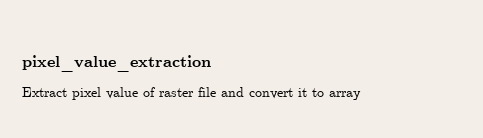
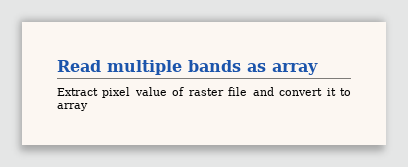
- pixel_value_extraction
+ Read multiple bands as array

